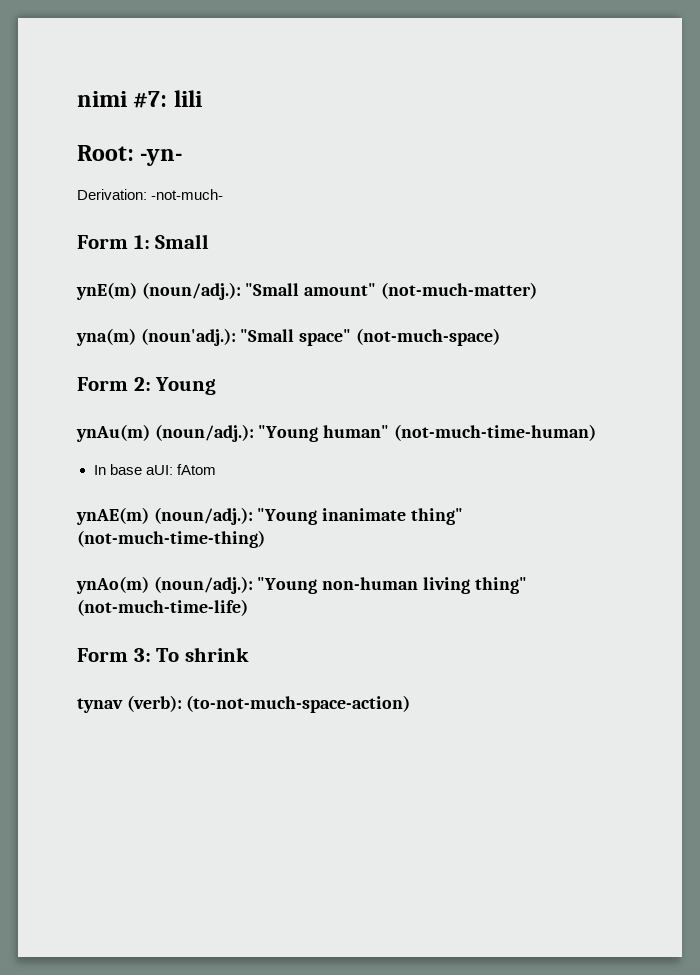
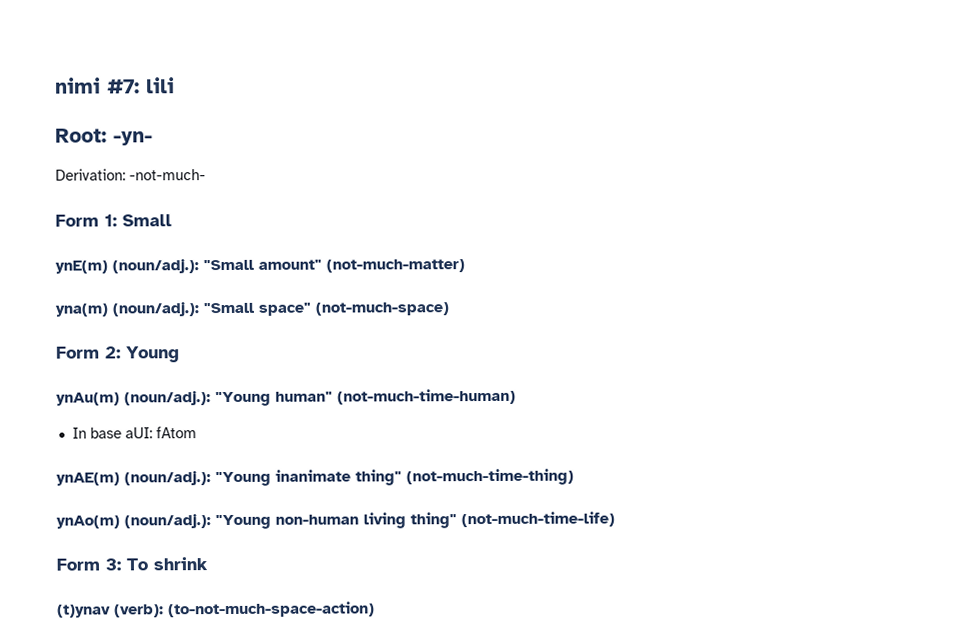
- yna(m) (noun'adj.): "Small space" (not-much-space)
+ yna(m) (noun/adj.): "Small space" (not-much-space)
- tynav (verb): (to-not-much-space-action)
+ (t)ynav (verb): (to-not-much-space-action)

